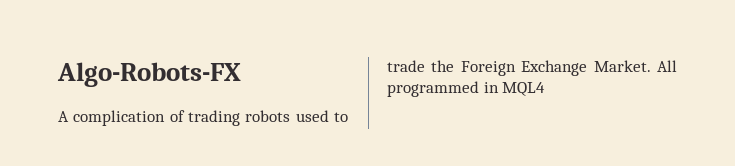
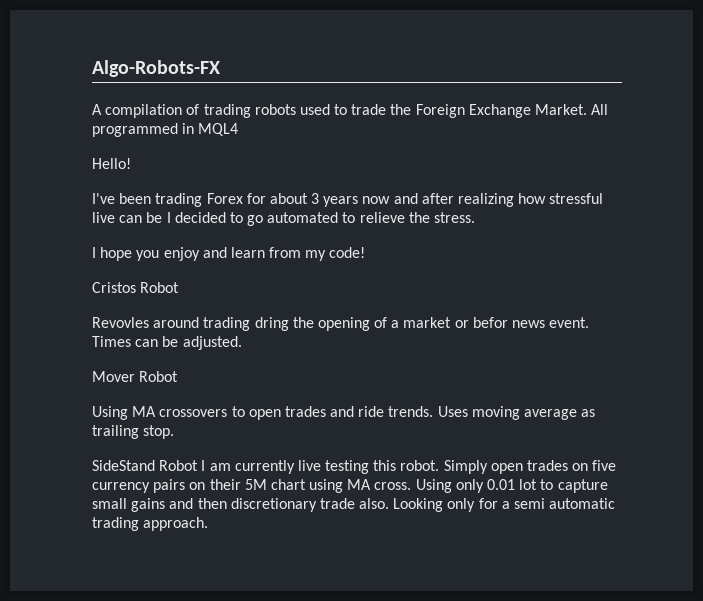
- A complication of trading robots used to trade the Foreign Exchange Market.
+ A compilation of trading robots used to trade the Foreign Exchange Market.
+ Hello!
+ I've been trading Forex for about 3 years now and after realizing how stressful live can be I decided to go automated to relieve the stress.
+ I hope you enjoy and learn from my code!
+ Cristos Robot
+ Revovles around trading dring the opening of a market or befor news event. Times can be adjusted.
+ Mover Robot
+ Using MA crossovers to open trades and ride trends. Uses moving average as trailing stop.
+ SideStand Robot I am currently live testing this robot. Simply open trades on five currency pairs on their 5M chart using MA cross. Using only 0.01 lot to capture small gains and then discretionary trade also. Looking only for a semi automatic trading approach.

